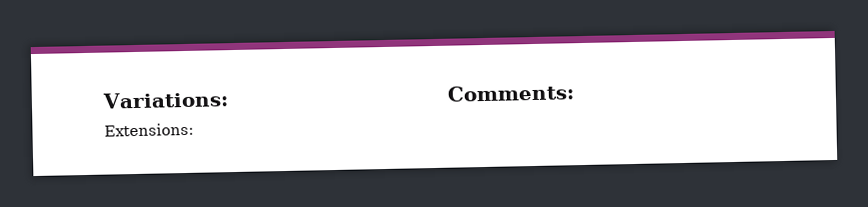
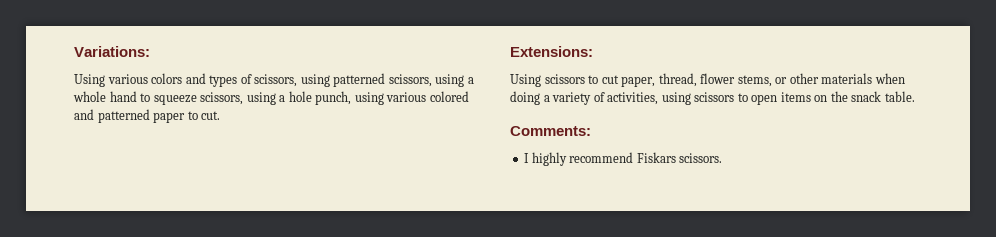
+ Using various colors and types of scissors, using patterned scissors, using a whole hand to squeeze scissors, using a hole punch, using various colored and patterned paper to cut.
  Extensions:
+ Using scissors to cut paper, thread, flower stems, or other materials when doing a variety of activities, using scissors to open items on the snack table.
  Comments:
+ I highly recommend Fiskars scissors.

